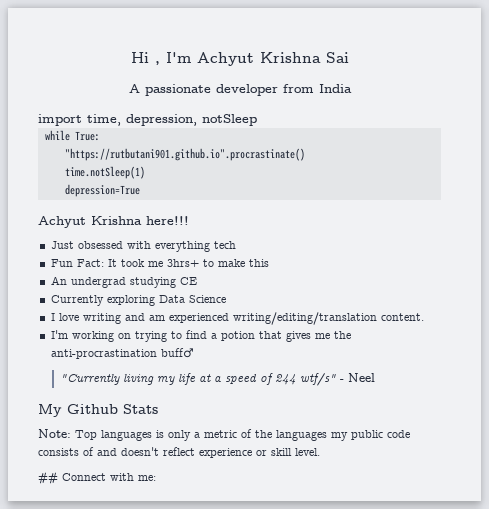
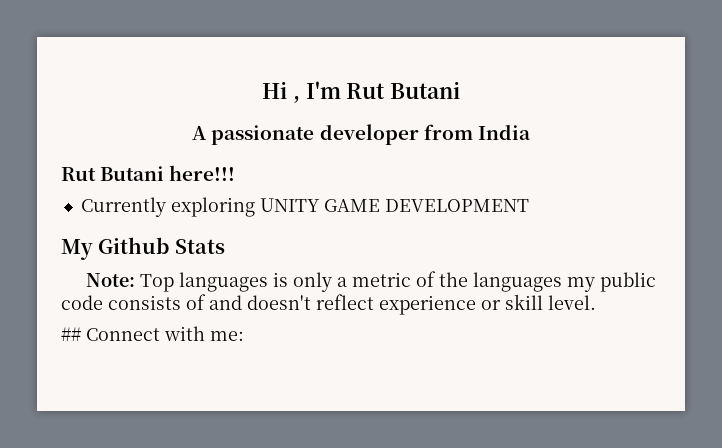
- Hi , I'm Achyut Krishna Sai
+ Hi , I'm Rut Butani
- import time, depression, notSleep
- while True:
- "https://rutbutani901.github.io".procrastinate()
- time.notSleep(1)
- depression=True
- Achyut Krishna here!!!
- Just obsessed with everything tech
- Fun Fact: It took me 3hrs+ to make this
- An undergrad studying CE
- Currently exploring Data Science
- I love writing and am experienced writing/editing/translation content.
- I'm working on trying to find a potion that gives me the anti-procrastination buff♂
- "Currently living my life at a speed of 244 wtf/s" - Neel
+ Rut Butani here!!!
+ Currently exploring UNITY GAME DEVELOPMENT

